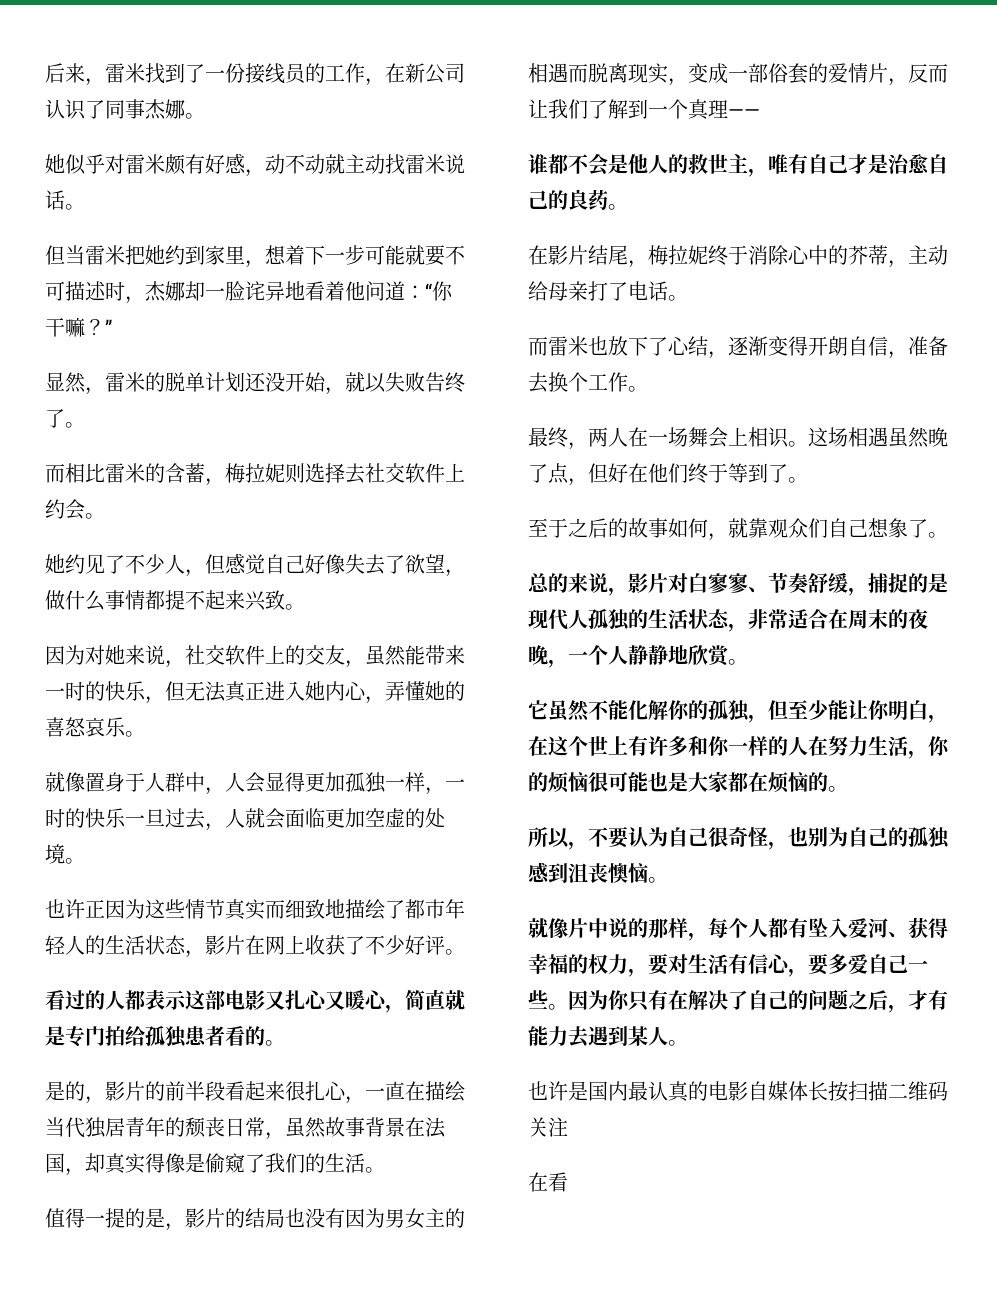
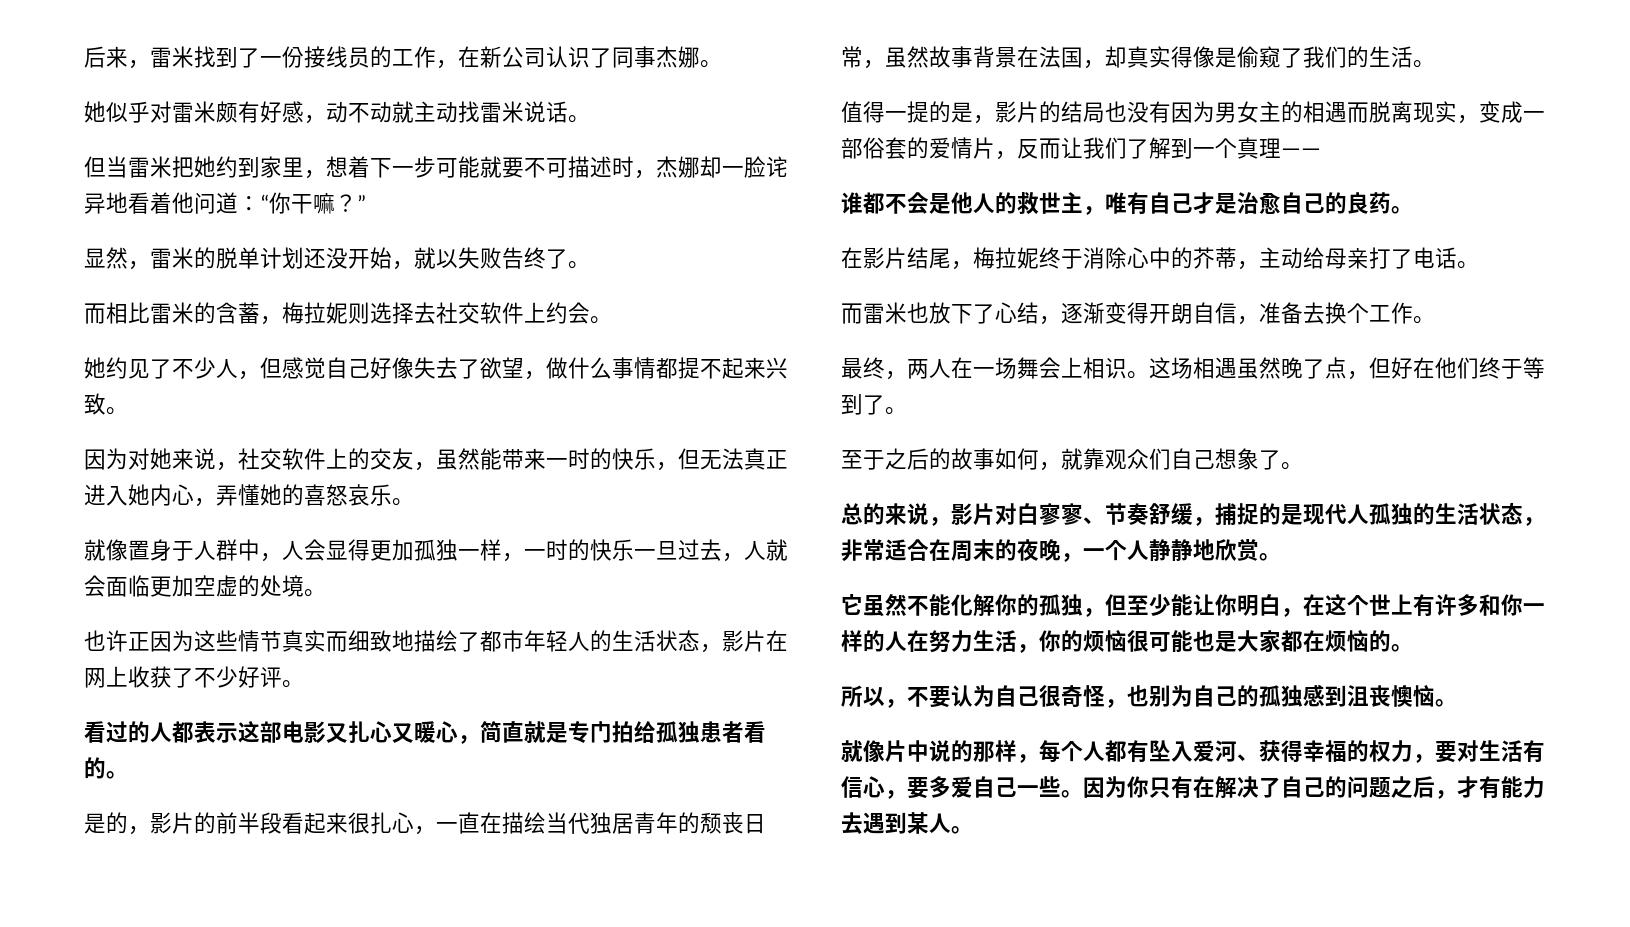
- 也许是国内最认真的电影自媒体长按扫描二维码关注
- 在看

